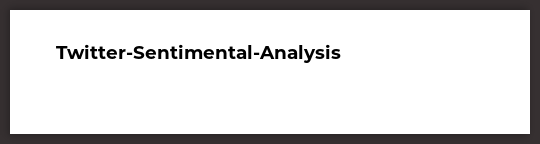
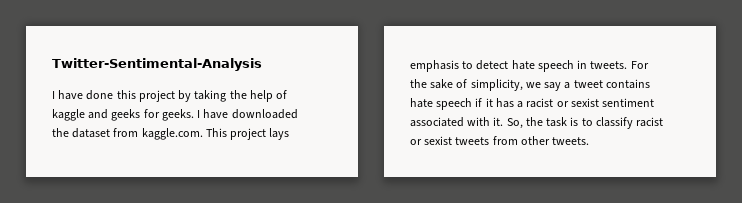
+ I have done this project by taking the help of kaggle and geeks for geeks. I have downloaded the dataset from kaggle.com. This project lays emphasis to detect hate speech in tweets. For the sake of simplicity, we say a tweet contains hate speech if it has a racist or sexist sentiment associated with it. So, the task is to classify racist or sexist tweets from other tweets.

